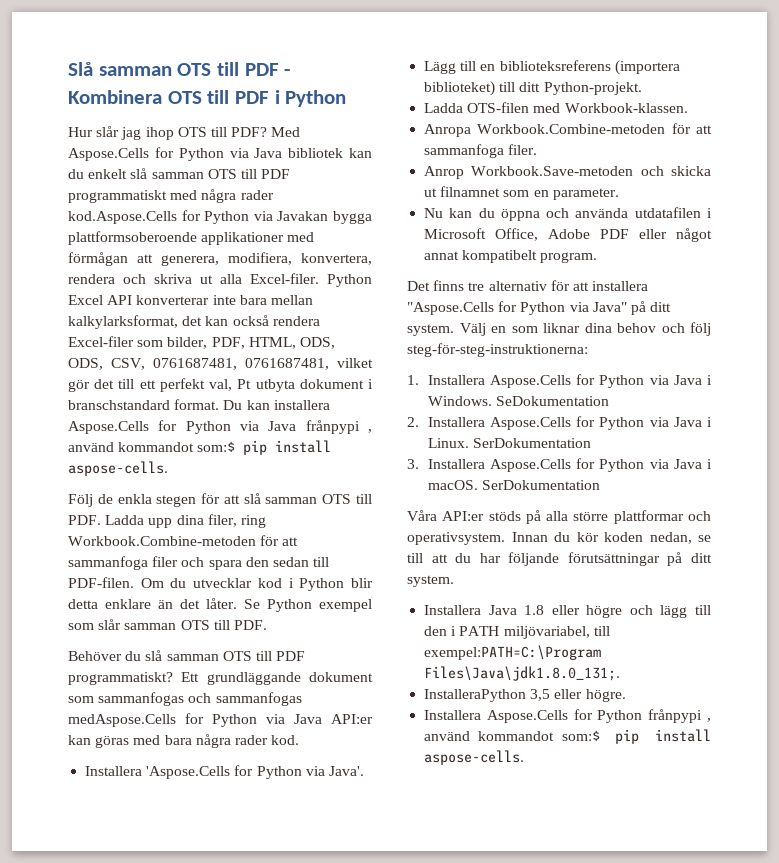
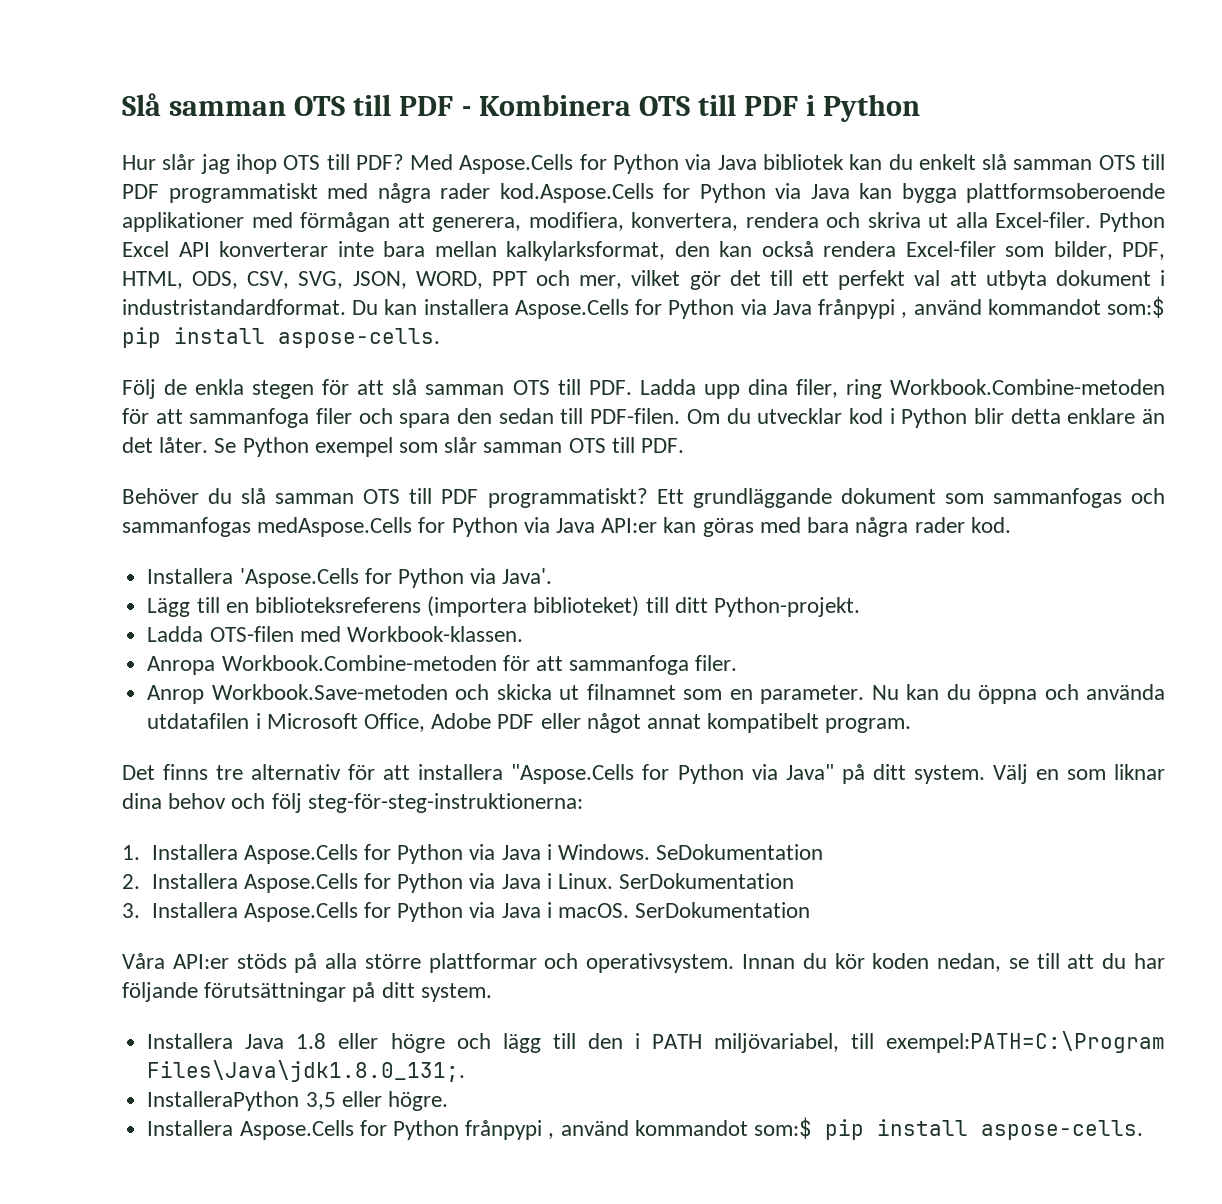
- Med Aspose.Cells for Python via Java bibliotek kan du enkelt slå samman OTS till PDF programmatiskt med några rader kod.Aspose.Cells for Python via Javakan bygga plattformsoberoende applikationer med förmågan att generera, modifiera, konvertera, rendera och skriva ut alla Excel-filer.
+ Med Aspose.Cells for Python via Java bibliotek kan du enkelt slå samman OTS till PDF programmatiskt med några rader kod.Aspose.Cells for Python via Java kan bygga plattformsoberoende applikationer med förmågan att generera, modifiera, konvertera, rendera och skriva ut alla Excel-filer.
- Python Excel API konverterar inte bara mellan kalkylarksformat, det kan också rendera Excel-filer som bilder, PDF, HTML, ODS, ODS, CSV, 0761687481, 0761687481, vilket gör det till ett perfekt val, Pt utbyta dokument i branschstandard format.
+ Python Excel API konverterar inte bara mellan kalkylarksformat, den kan också rendera Excel-filer som bilder, PDF, HTML, ODS, CSV, SVG, JSON, WORD, PPT och mer, vilket gör det till ett perfekt val att utbyta dokument i industristandardformat.
- Anrop Workbook.Save-metoden och skicka ut filnamnet som en parameter.
- Nu kan du öppna och använda utdatafilen i Microsoft Office, Adobe PDF eller något annat kompatibelt program.
+ Anrop Workbook.Save-metoden och skicka ut filnamnet som en parameter. Nu kan du öppna och använda utdatafilen i Microsoft Office, Adobe PDF eller något annat kompatibelt program.

